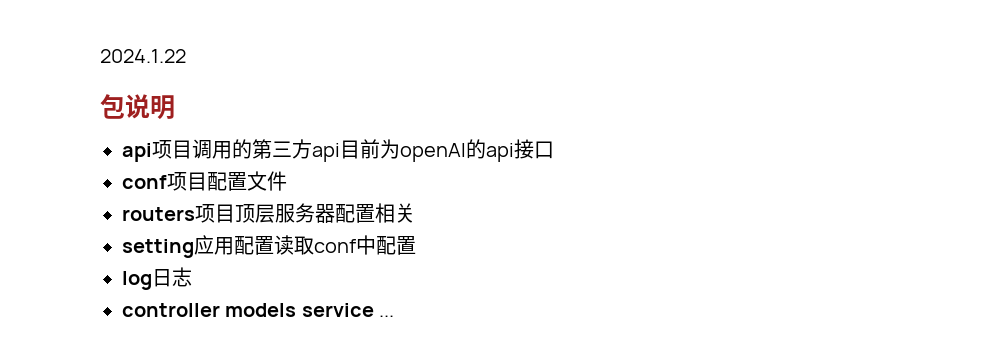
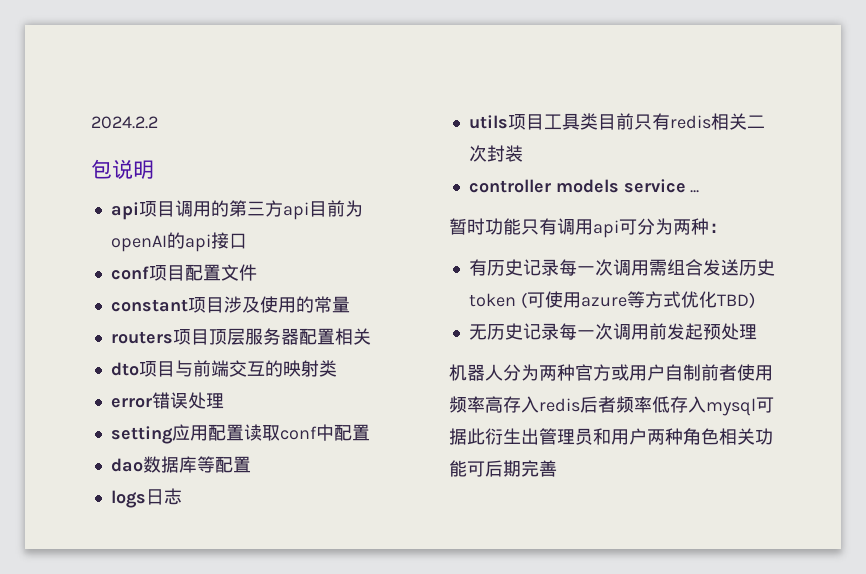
- 2024.1.22
+ 2024.2.2
+ constant项目涉及使用的常量
+ dto项目与前端交互的映射类
+ error错误处理
- log日志
+ dao数据库等配置
+ logs日志
+ utils项目工具类目前只有redis相关二次封装
  controller models service ...
+ 暂时功能只有调用api可分为两种：
+ 有历史记录每一次调用需组合发送历史token (可使用azure等方式优化TBD)
+ 无历史记录每一次调用前发起预处理
+ 机器人分为两种官方或用户自制前者使用频率高存入redis后者频率低存入mysql可据此衍生出管理员和用户两种角色相关功能可后期完善

